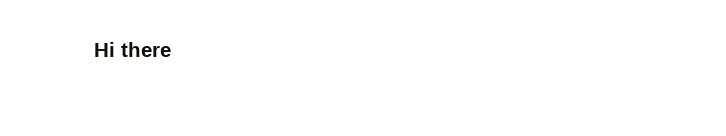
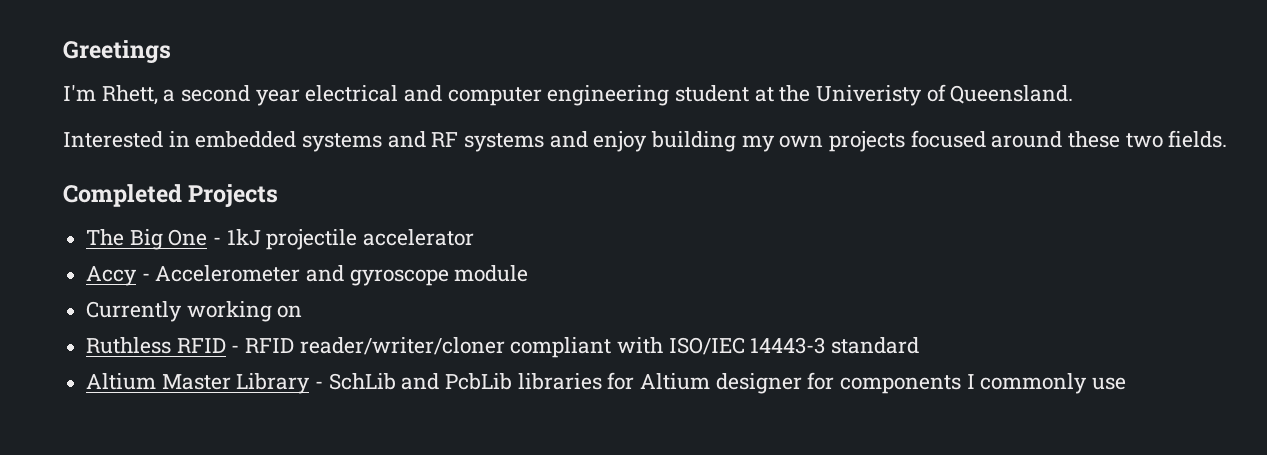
- Hi there
+ Greetings
+ I'm Rhett, a second year electrical and computer engineering student at the Univeristy of Queensland.
+ Interested in embedded systems and RF systems and enjoy building my own projects focused around these two fields.
+ Completed Projects
+ The Big One - 1kJ projectile accelerator
+ Accy - Accelerometer and gyroscope module
+ Currently working on
+ Ruthless RFID - RFID reader/writer/cloner compliant with ISO/IEC 14443-3 standard
+ Altium Master Library - SchLib and PcbLib libraries for Altium designer for components I commonly use

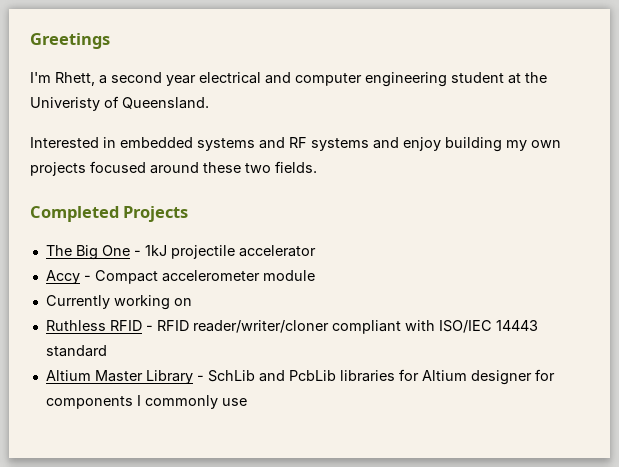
- Accy - Accelerometer and gyroscope module
+ Accy - Compact accelerometer module
- Ruthless RFID - RFID reader/writer/cloner compliant with ISO/IEC 14443-3 standard
+ Ruthless RFID - RFID reader/writer/cloner compliant with ISO/IEC 14443 standard

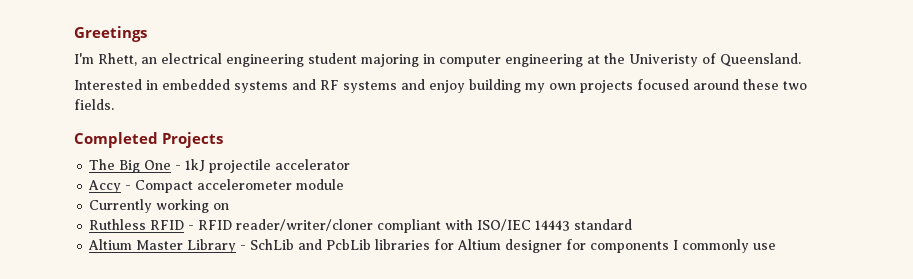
- I'm Rhett, a second year electrical and computer engineering student at the Univeristy of Queensland.
+ I'm Rhett, an electrical engineering student majoring in computer engineering at the Univeristy of Queensland.

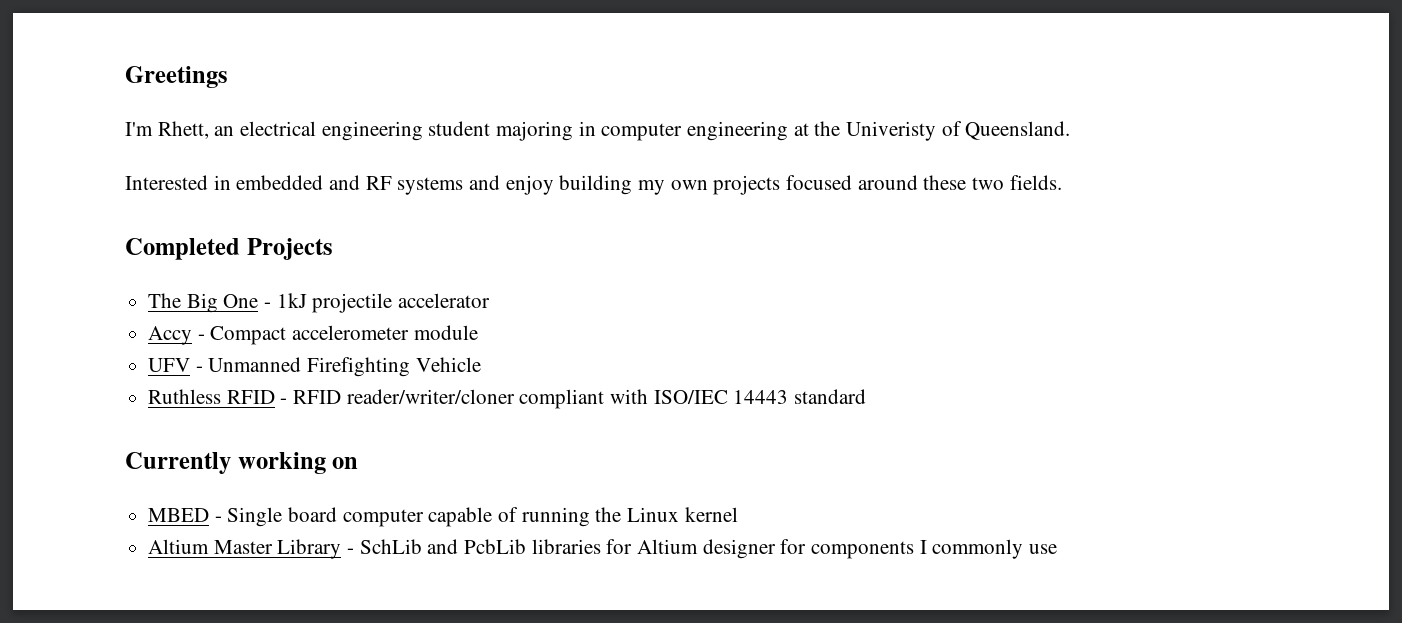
- Interested in embedded systems and RF systems and enjoy building my own projects focused around these two fields.
+ Interested in embedded and RF systems and enjoy building my own projects focused around these two fields.
- Currently working on
+ UFV - Unmanned Firefighting Vehicle
+ Currently working on
+ MBED - Single board computer capable of running the Linux kernel

